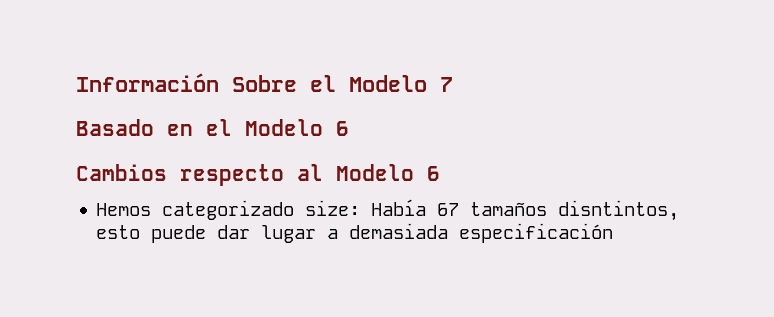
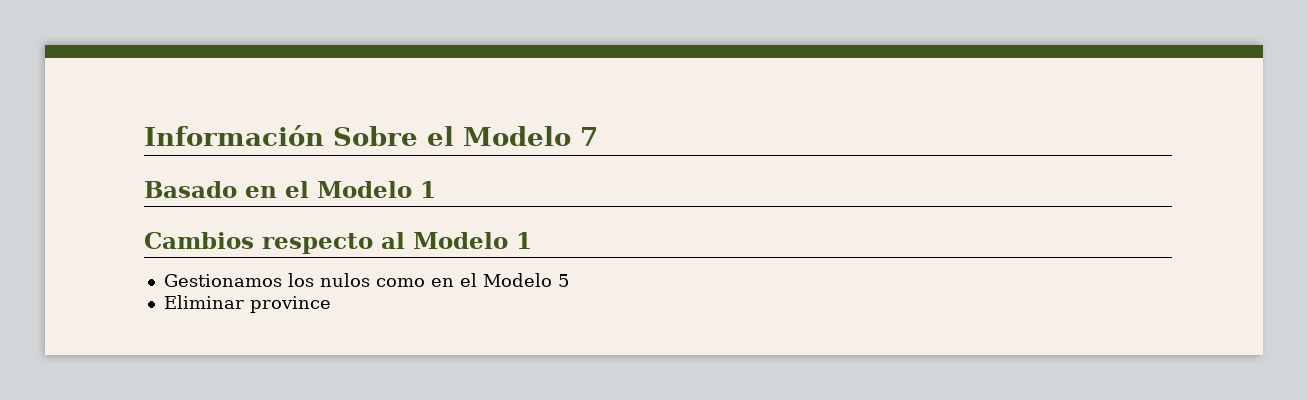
- Basado en el Modelo 6
+ Basado en el Modelo 1
- Cambios respecto al Modelo 6
- Hemos categorizado size: Había 67 tamaños disntintos, esto puede dar lugar a demasiada especificación
+ Cambios respecto al Modelo 1
+ Gestionamos los nulos como en el Modelo 5
+ Eliminar province

